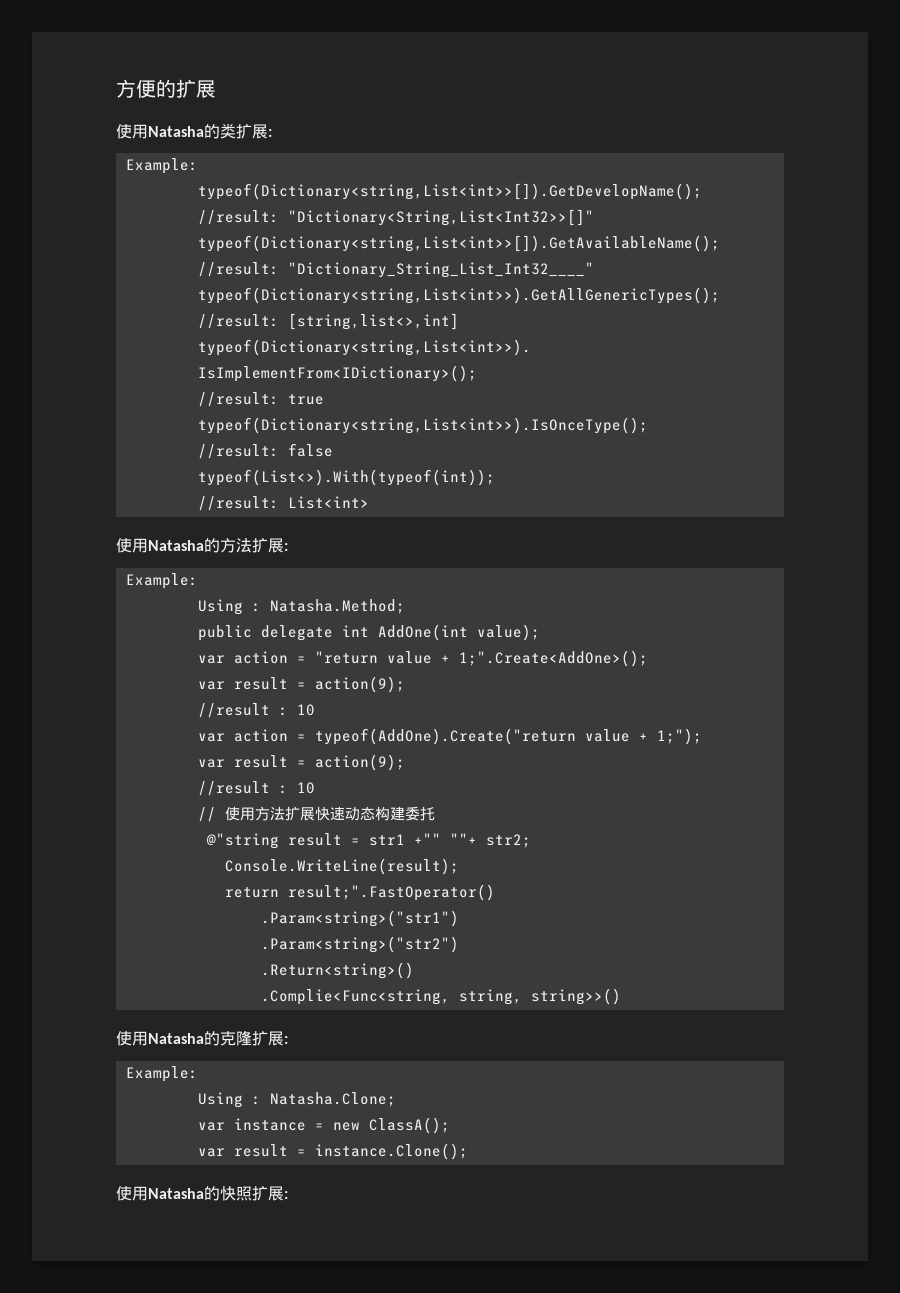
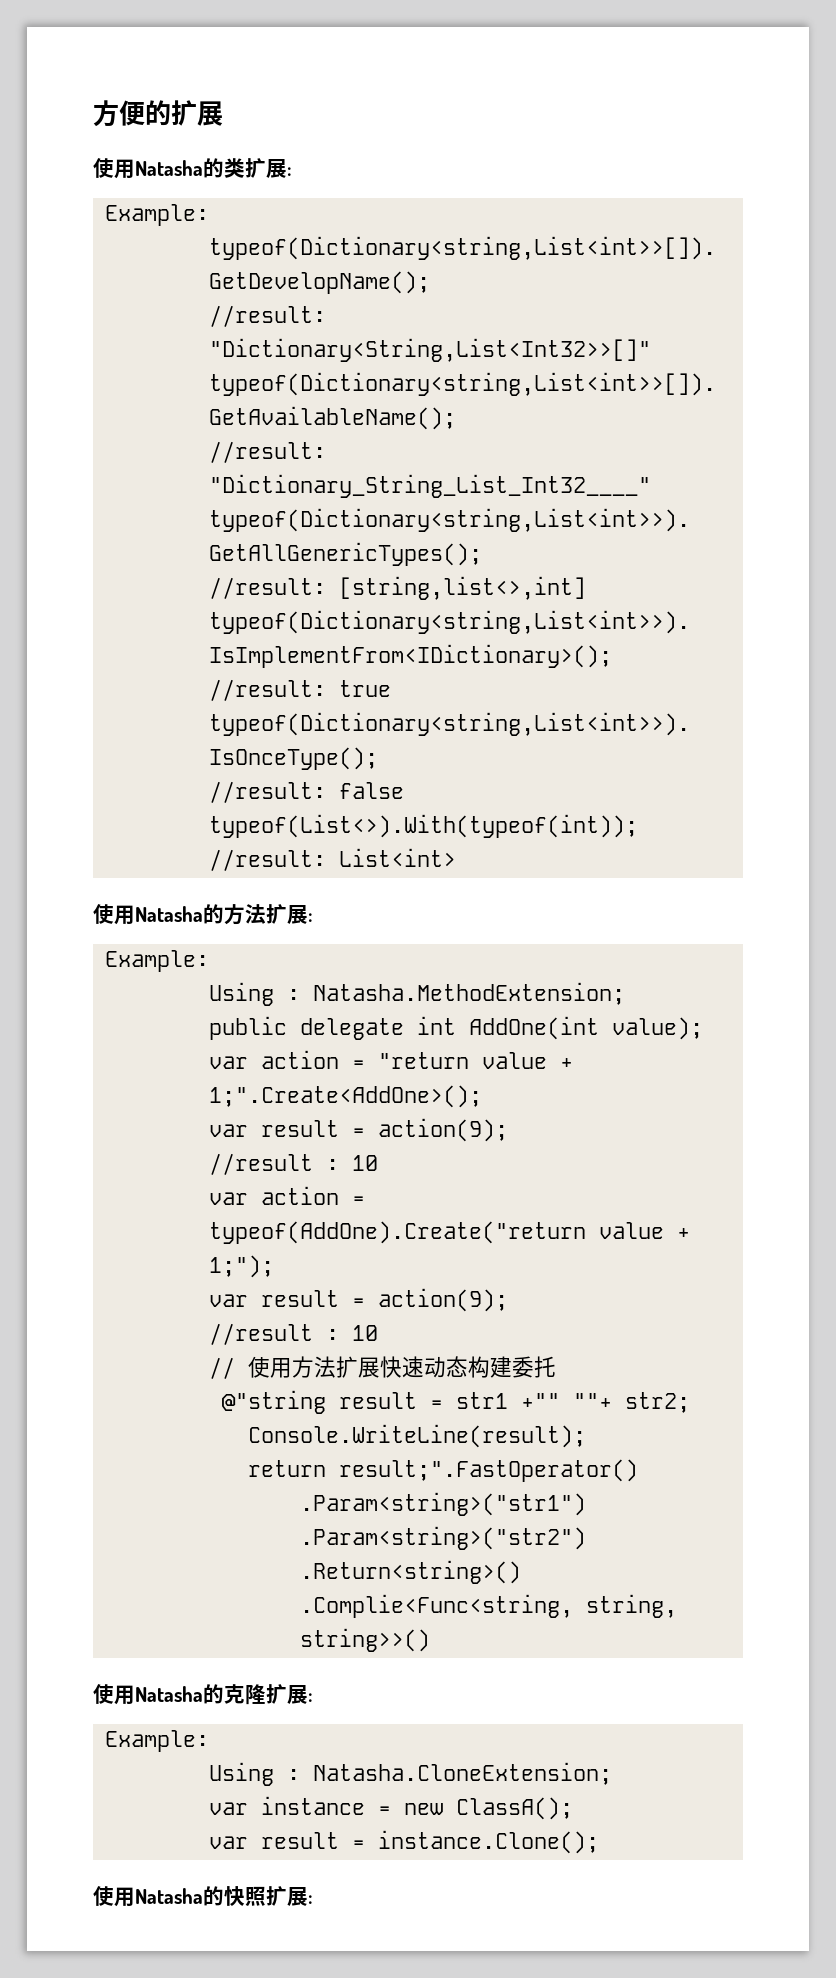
- Using : Natasha.Method;
+ Using : Natasha.MethodExtension;
- Using : Natasha.Clone;
+ Using : Natasha.CloneExtension;

